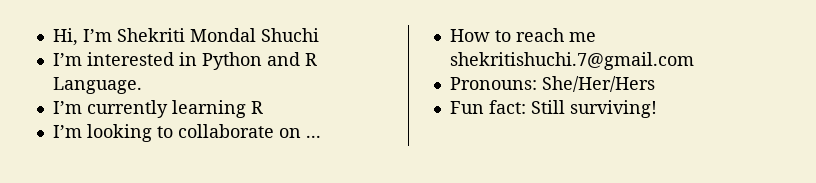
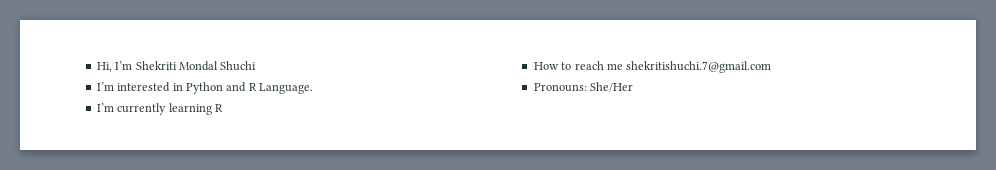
- I’m looking to collaborate on ...
- Pronouns: She/Her/Hers
- Fun fact: Still surviving!
+ Pronouns: She/Her

